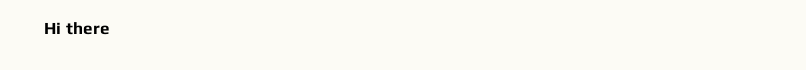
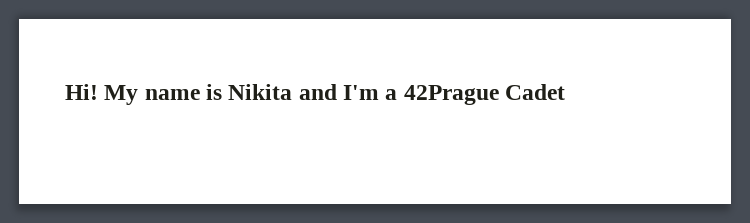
- Hi there
+ Hi! My name is Nikita and I'm a 42Prague Cadet

